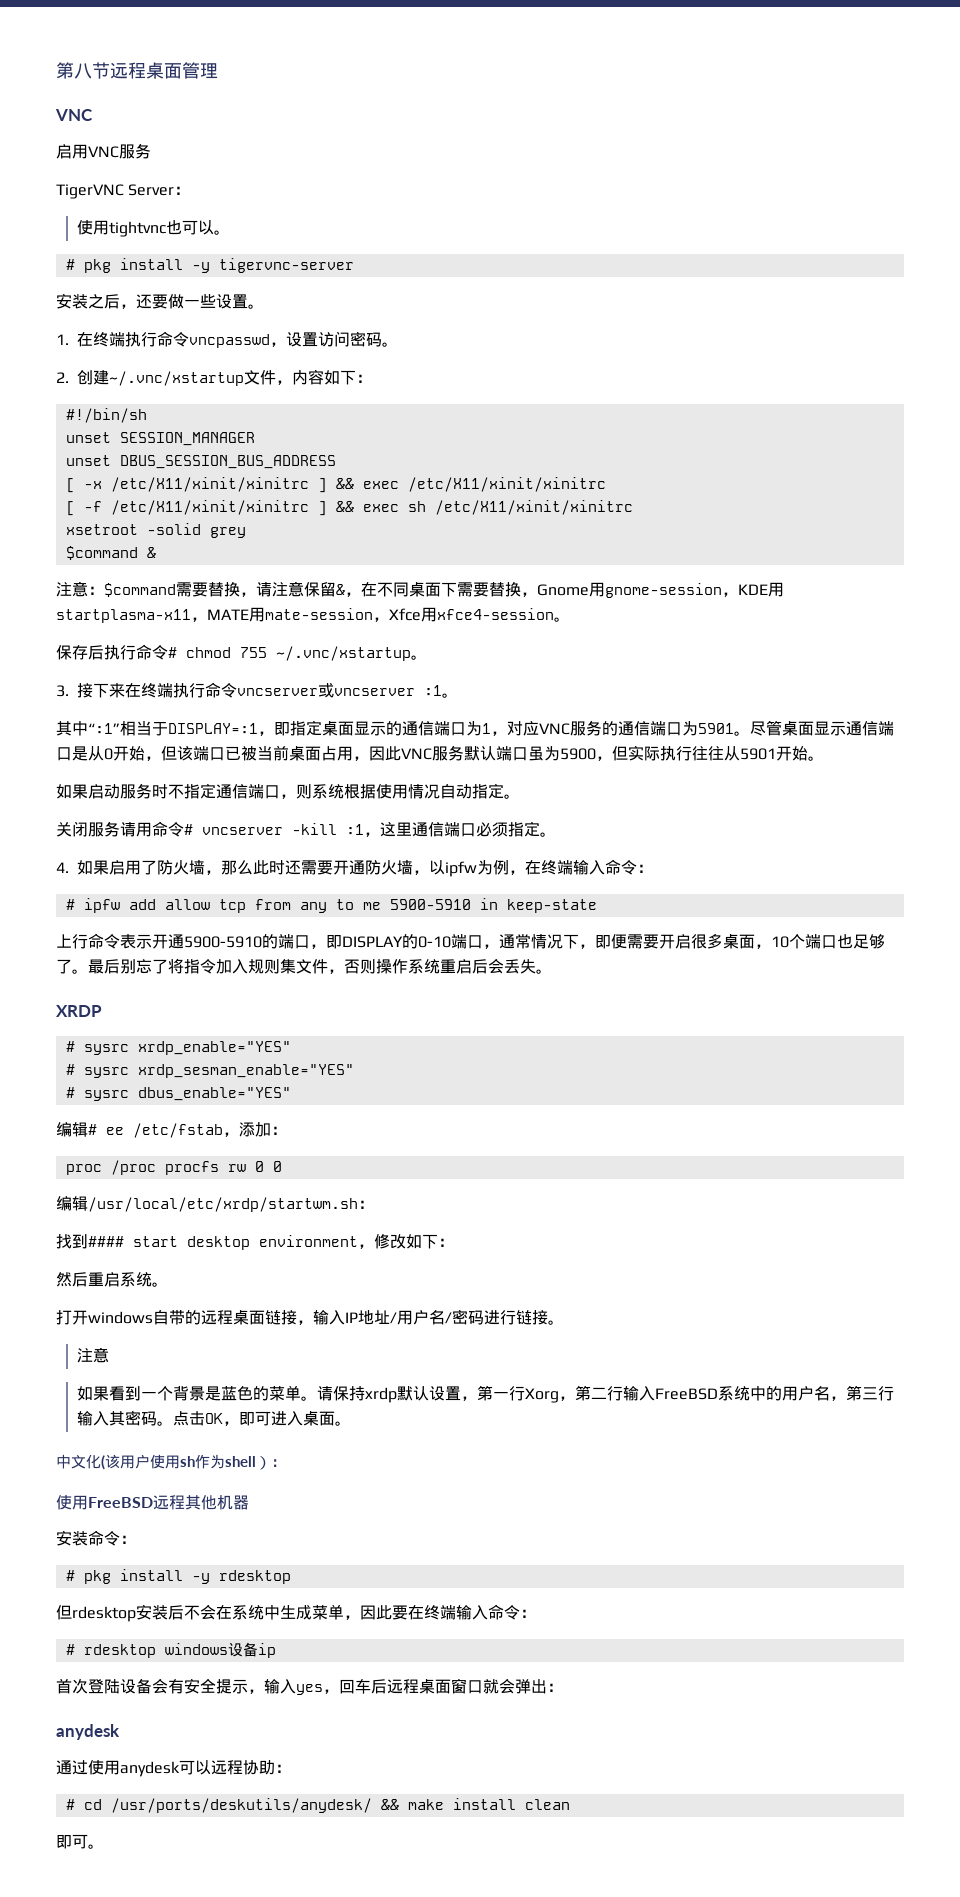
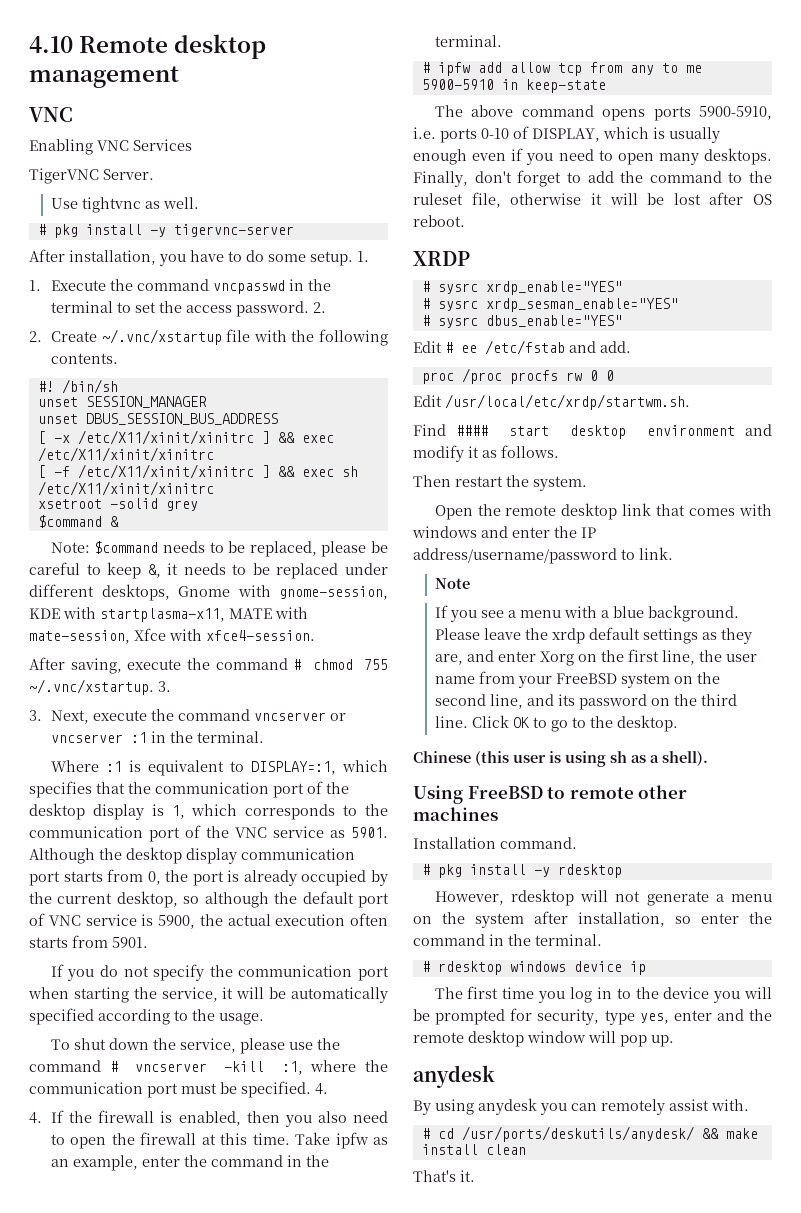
- 第八节远程桌面管理
+ 4.10 Remote desktop management
  VNC
- 启用VNC服务
- TigerVNC Server：
- 使用tightvnc也可以。
+ Enabling VNC Services
+ TigerVNC Server.
+ Use tightvnc as well.
- 安装之后，还要做一些设置。
- 1.在终端执行命令vncpasswd，设置访问密码。
- 2.创建~/.vnc/xstartup文件，内容如下：
- #!/bin/sh
+ After installation, you have to do some setup. 1.
+ 1. Execute the command vncpasswd in the terminal to set the access password. 2.
+ 2. Create ~/.vnc/xstartup file with the following contents.
+ #! /bin/sh
- 注意：$command需要替换，请注意保留&，在不同桌面下需要替换，Gnome用gnome-session，KDE用startplasma-x11，MATE用mate-session，Xfce用xfce4-session。
- 保存后执行命令# chmod 755 ~/.vnc/xstartup。
- 3.接下来在终端执行命令vncserver或vncserver :1。
- 其中“:1”相当于DISPLAY=:1，即指定桌面显示的通信端口为1，对应VNC服务的通信端口为5901。尽管桌面显示通信端口是从0开始，但该端口已被当前桌面占用，因此VNC服务默认端口虽为5900，但实际执行往往从5901开始。
- 如果启动服务时不指定通信端口，则系统根据使用情况自动指定。
- 关闭服务请用命令# vncserver -kill :1，这里通信端口必须指定。
- 4.如果启用了防火墙，那么此时还需要开通防火墙，以ipfw为例，在终端输入命令：
+ Note: $command needs to be replaced, please be careful to keep &, it needs to be replaced under different desktops, Gnome with gnome-session, KDE with startplasma-x11, MATE with mate-session, Xfce with xfce4-session.
+ After saving, execute the command # chmod 755 ~/.vnc/xstartup. 3.
+ 3. Next, execute the command vncserver or vncserver :1 in the terminal.
+ Where :1 is equivalent to DISPLAY=:1, which specifies that the communication port of the desktop display is 1, which corresponds to the communication port of the VNC service as 5901. Although the desktop display communication port starts from 0, the port is already occupied by the current desktop, so although the default port of VNC service is 5900, the actual execution often starts from 5901.
+ If you do not specify the communication port when starting the service, it will be automatically specified according to the usage.
+ To shut down the service, please use the command # vncserver -kill :1, where the communication port must be specified. 4.
+ 4. If the firewall is enabled, then you also need to open the firewall at this time. Take ipfw as an example, enter the command in the terminal.
- 上行命令表示开通5900-5910的端口，即DISPLAY的0-10端口，通常情况下，即便需要开启很多桌面，10个端口也足够了。最后别忘了将指令加入规则集文件，否则操作系统重启后会丢失。
+ The above command opens ports 5900-5910, i.e. ports 0-10 of DISPLAY, which is usually enough even if you need to open many desktops. Finally, don't forget to add the command to the ruleset file, otherwise it will be lost after OS reboot.
- 编辑# ee /etc/fstab，添加：
+ Edit # ee /etc/fstab and add.
- 编辑/usr/local/etc/xrdp/startwm.sh：
- 找到#### start desktop environment，修改如下：
- 然后重启系统。
- 打开windows自带的远程桌面链接，输入IP地址/用户名/密码进行链接。
- 注意
- 如果看到一个背景是蓝色的菜单。请保持xrdp默认设置，第一行Xorg，第二行输入FreeBSD系统中的用户名，第三行输入其密码。点击OK，即可进入桌面。
- 中文化(该用户使用sh作为shell）：
- 使用FreeBSD远程其他机器
- 安装命令：
+ Edit /usr/local/etc/xrdp/startwm.sh.
+ Find #### start desktop environment and modify it as follows.
+ Then restart the system.
+ Open the remote desktop link that comes with windows and enter the IP address/username/password to link.
+ Note
+ If you see a menu with a blue background. Please leave the xrdp default settings as they are, and enter Xorg on the first line, the user name from your FreeBSD system on the second line, and its password on the third line. Click OK to go to the desktop.
+ Chinese (this user is using sh as a shell).
+ Using FreeBSD to remote other machines
+ Installation command.
- 但rdesktop安装后不会在系统中生成菜单，因此要在终端输入命令：
+ However, rdesktop will not generate a menu on the system after installation, so enter the command in the terminal.
- # rdesktop windows设备ip
+ # rdesktop windows device ip
- 首次登陆设备会有安全提示，输入yes，回车后远程桌面窗口就会弹出：
+ The first time you log in to the device you will be prompted for security, type yes, enter and the remote desktop window will pop up.
  anydesk
- 通过使用anydesk可以远程协助：
+ By using anydesk you can remotely assist with.
- 即可。
+ That's it.

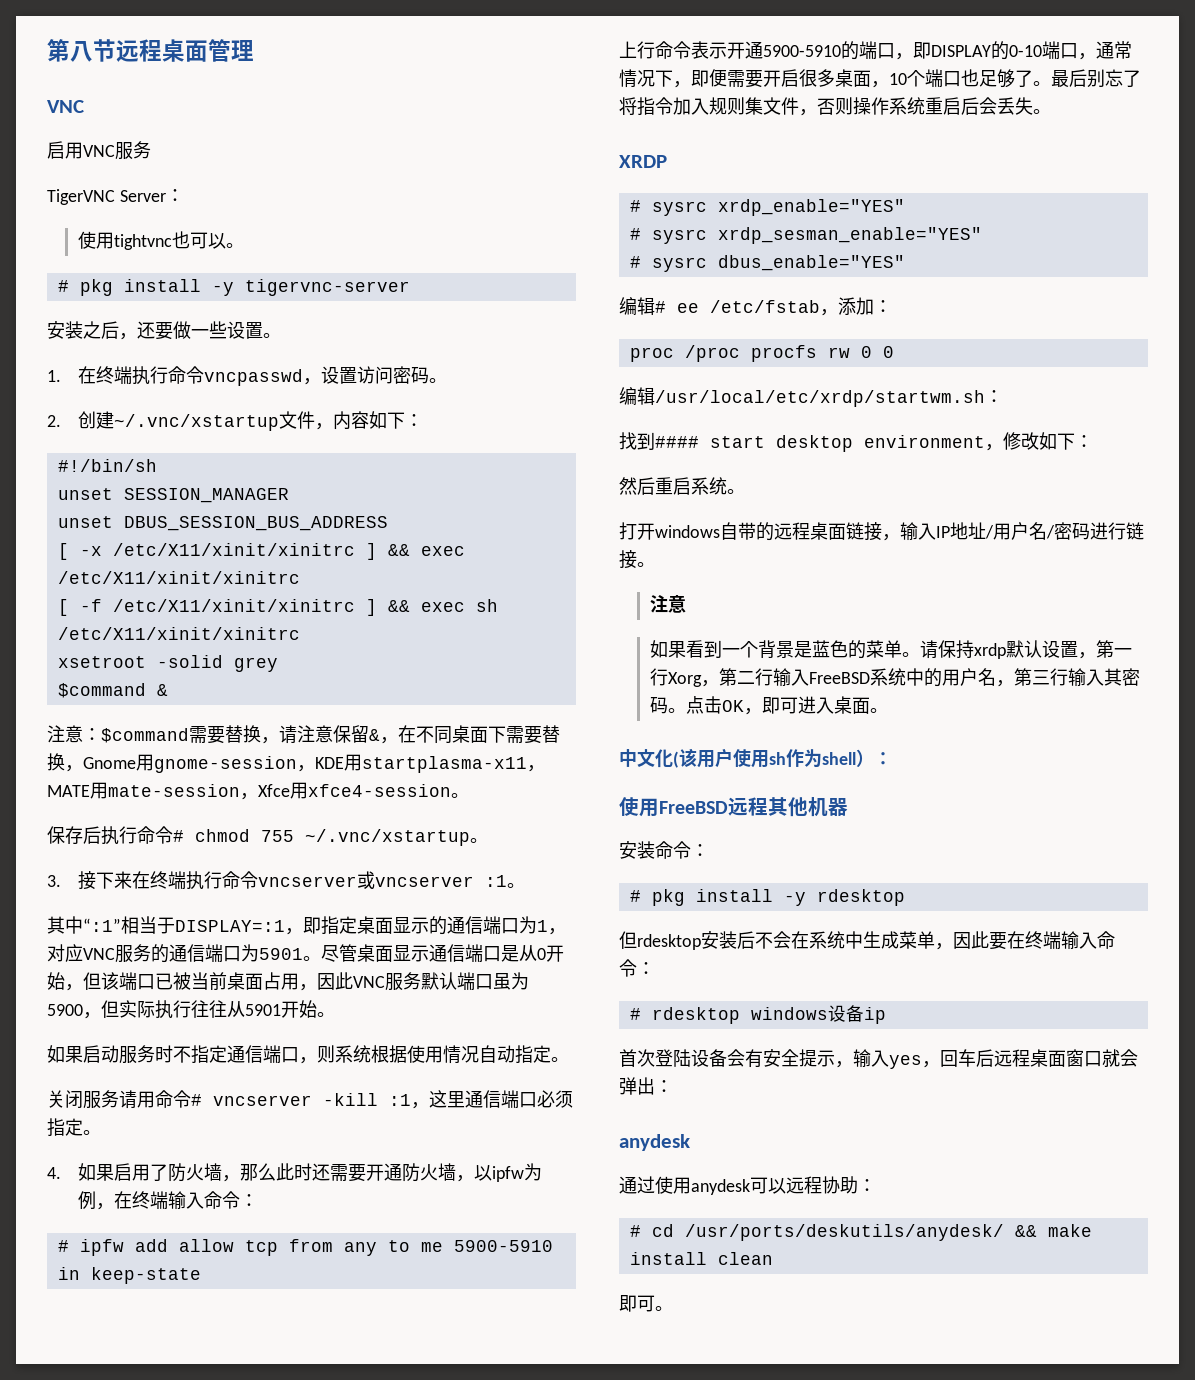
- 4.10 Remote desktop management
+ 第八节远程桌面管理
  VNC
- Enabling VNC Services
- TigerVNC Server.
- Use tightvnc as well.
+ 启用VNC服务
+ TigerVNC Server：
+ 使用tightvnc也可以。
- After installation, you have to do some setup. 1.
- 1. Execute the command vncpasswd in the terminal to set the access password. 2.
- 2. Create ~/.vnc/xstartup file with the following contents.
- #! /bin/sh
+ 安装之后，还要做一些设置。
+ 1.在终端执行命令vncpasswd，设置访问密码。
+ 2.创建~/.vnc/xstartup文件，内容如下：
+ #!/bin/sh
- Note: $command needs to be replaced, please be careful to keep &, it needs to be replaced under different desktops, Gnome with gnome-session, KDE with startplasma-x11, MATE with mate-session, Xfce with xfce4-session.
- After saving, execute the command # chmod 755 ~/.vnc/xstartup. 3.
- 3. Next, execute the command vncserver or vncserver :1 in the terminal.
- Where :1 is equivalent to DISPLAY=:1, which specifies that the communication port of the desktop display is 1, which corresponds to the communication port of the VNC service as 5901. Although the desktop display communication port starts from 0, the port is already occupied by the current desktop, so although the default port of VNC service is 5900, the actual execution often starts from 5901.
- If you do not specify the communication port when starting the service, it will be automatically specified according to the usage.
- To shut down the service, please use the command # vncserver -kill :1, where the communication port must be specified. 4.
- 4. If the firewall is enabled, then you also need to open the firewall at this time. Take ipfw as an example, enter the command in the terminal.
+ 注意：$command需要替换，请注意保留&，在不同桌面下需要替换，Gnome用gnome-session，KDE用startplasma-x11，MATE用mate-session，Xfce用xfce4-session。
+ 保存后执行命令# chmod 755 ~/.vnc/xstartup。
+ 3.接下来在终端执行命令vncserver或vncserver :1。
+ 其中“:1”相当于DISPLAY=:1，即指定桌面显示的通信端口为1，对应VNC服务的通信端口为5901。尽管桌面显示通信端口是从0开始，但该端口已被当前桌面占用，因此VNC服务默认端口虽为5900，但实际执行往往从5901开始。
+ 如果启动服务时不指定通信端口，则系统根据使用情况自动指定。
+ 关闭服务请用命令# vncserver -kill :1，这里通信端口必须指定。
+ 4.如果启用了防火墙，那么此时还需要开通防火墙，以ipfw为例，在终端输入命令：
- The above command opens ports 5900-5910, i.e. ports 0-10 of DISPLAY, which is usually enough even if you need to open many desktops. Finally, don't forget to add the command to the ruleset file, otherwise it will be lost after OS reboot.
+ 上行命令表示开通5900-5910的端口，即DISPLAY的0-10端口，通常情况下，即便需要开启很多桌面，10个端口也足够了。最后别忘了将指令加入规则集文件，否则操作系统重启后会丢失。
- Edit # ee /etc/fstab and add.
+ 编辑# ee /etc/fstab，添加：
- Edit /usr/local/etc/xrdp/startwm.sh.
- Find #### start desktop environment and modify it as follows.
- Then restart the system.
- Open the remote desktop link that comes with windows and enter the IP address/username/password to link.
- Note
- If you see a menu with a blue background. Please leave the xrdp default settings as they are, and enter Xorg on the first line, the user name from your FreeBSD system on the second line, and its password on the third line. Click OK to go to the desktop.
- Chinese (this user is using sh as a shell).
- Using FreeBSD to remote other machines
- Installation command.
+ 编辑/usr/local/etc/xrdp/startwm.sh：
+ 找到#### start desktop environment，修改如下：
+ 然后重启系统。
+ 打开windows自带的远程桌面链接，输入IP地址/用户名/密码进行链接。
+ 注意
+ 如果看到一个背景是蓝色的菜单。请保持xrdp默认设置，第一行Xorg，第二行输入FreeBSD系统中的用户名，第三行输入其密码。点击OK，即可进入桌面。
+ 中文化(该用户使用sh作为shell）：
+ 使用FreeBSD远程其他机器
+ 安装命令：
- However, rdesktop will not generate a menu on the system after installation, so enter the command in the terminal.
+ 但rdesktop安装后不会在系统中生成菜单，因此要在终端输入命令：
- # rdesktop windows device ip
+ # rdesktop windows设备ip
- The first time you log in to the device you will be prompted for security, type yes, enter and the remote desktop window will pop up.
+ 首次登陆设备会有安全提示，输入yes，回车后远程桌面窗口就会弹出：
  anydesk
- By using anydesk you can remotely assist with.
+ 通过使用anydesk可以远程协助：
- That's it.
+ 即可。

